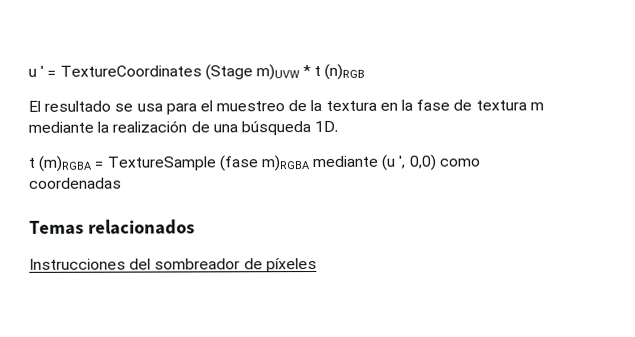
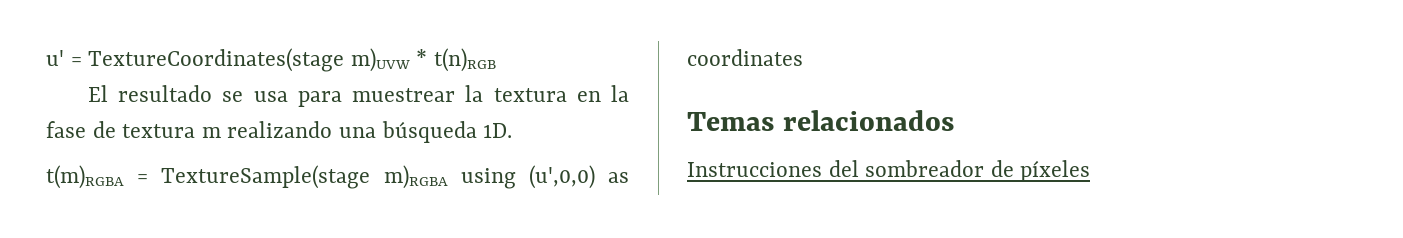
- u ' = TextureCoordinates (Stage m)UVW * t (n)RGB
+ u' = TextureCoordinates(stage m)UVW * t(n)RGB
- El resultado se usa para el muestreo de la textura en la fase de textura m mediante la realización de una búsqueda 1D.
+ El resultado se usa para muestrear la textura en la fase de textura m realizando una búsqueda 1D.
- t (m)RGBA = TextureSample (fase m)RGBA mediante (u ', 0,0) como coordenadas
+ t(m)RGBA = TextureSample(stage m)RGBA using (u',0,0) as coordinates

